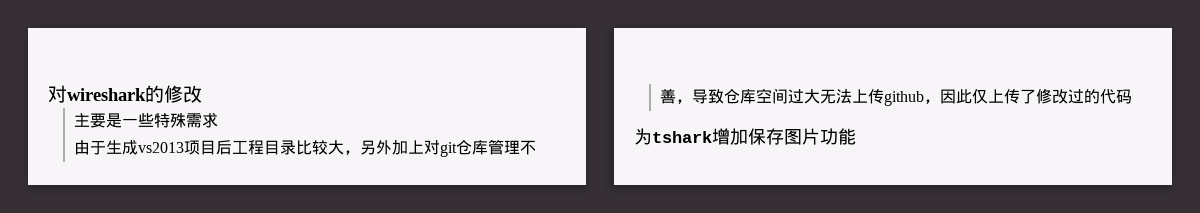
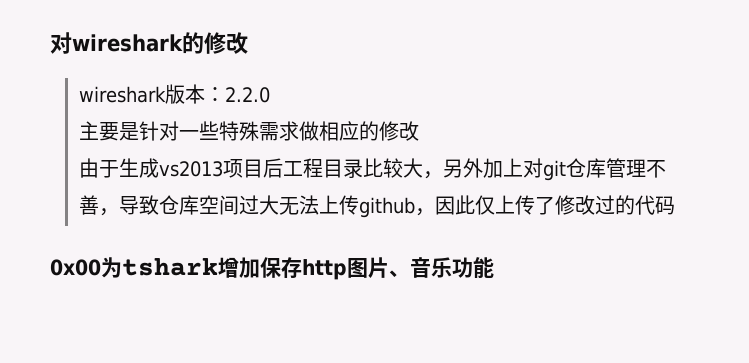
+ wireshark版本：2.2.0
- 主要是一些特殊需求
+ 主要是针对一些特殊需求做相应的修改
- 为tshark增加保存图片功能
+ 0x00为tshark增加保存http图片、音乐功能

